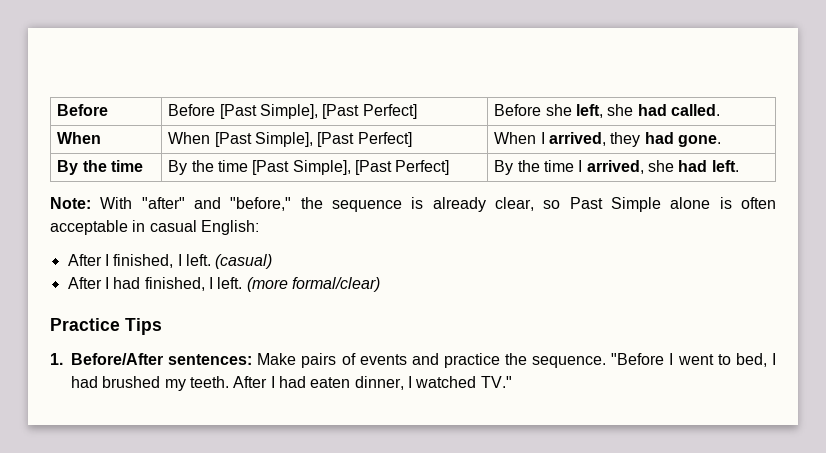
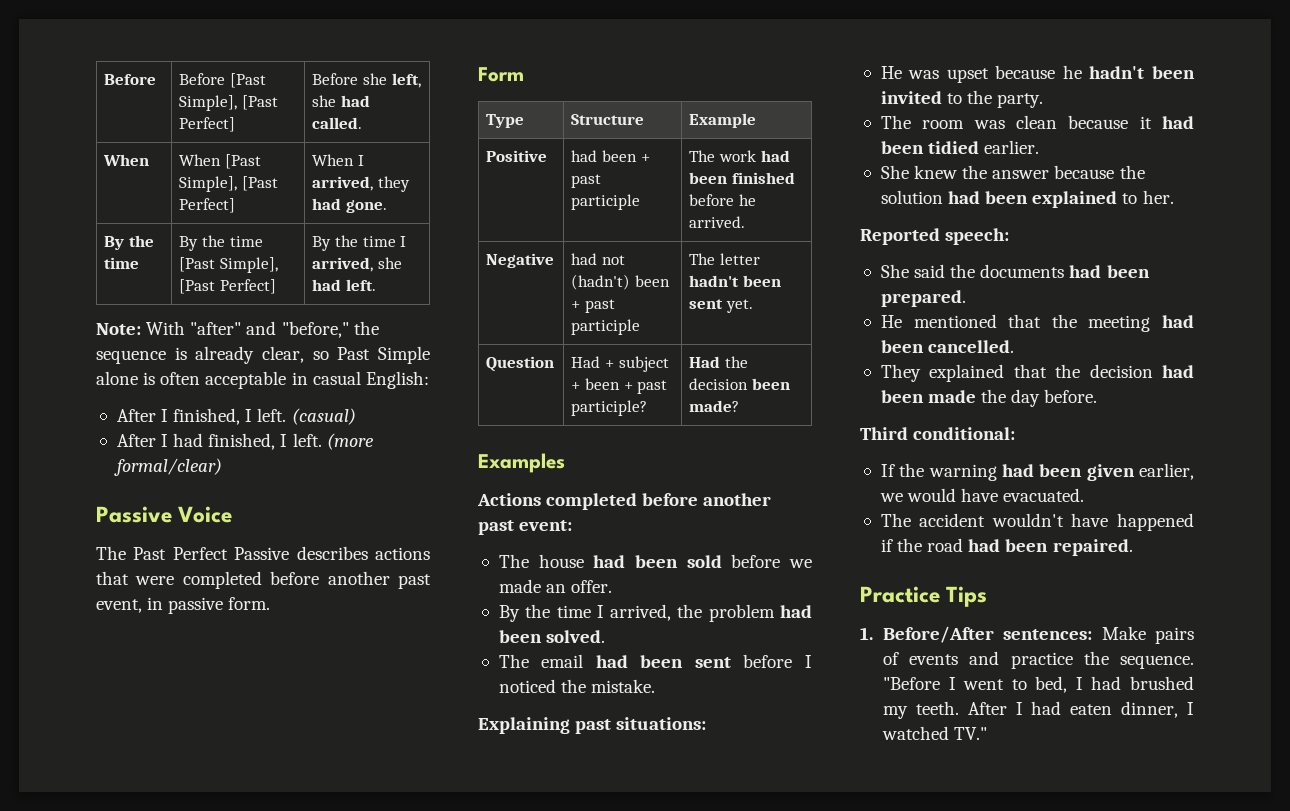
+ Passive Voice
+ The Past Perfect Passive describes actions that were completed before another past event, in passive form.
+ Form
+ Type | Structure | Example
+ Positive | had been + past participle | The work had been finished before he arrived.
+ Negative | had not (hadn't) been + past participle | The letter hadn't been sent yet.
+ Question | Had + subject + been + past participle? | Had the decision been made?
+ Examples
+ Actions completed before another past event:
+ The house had been sold before we made an offer.
+ By the time I arrived, the problem had been solved.
+ The email had been sent before I noticed the mistake.
+ Explaining past situations:
+ He was upset because he hadn't been invited to the party.
+ The room was clean because it had been tidied earlier.
+ She knew the answer because the solution had been explained to her.
+ Reported speech:
+ She said the documents had been prepared.
+ He mentioned that the meeting had been cancelled.
+ They explained that the decision had been made the day before.
+ Third conditional:
+ If the warning had been given earlier, we would have evacuated.
+ The accident wouldn't have happened if the road had been repaired.

